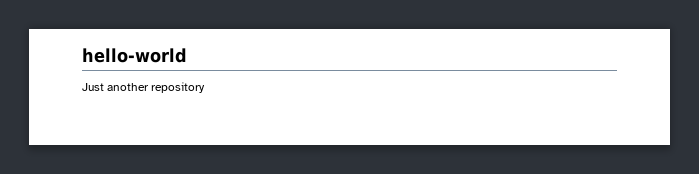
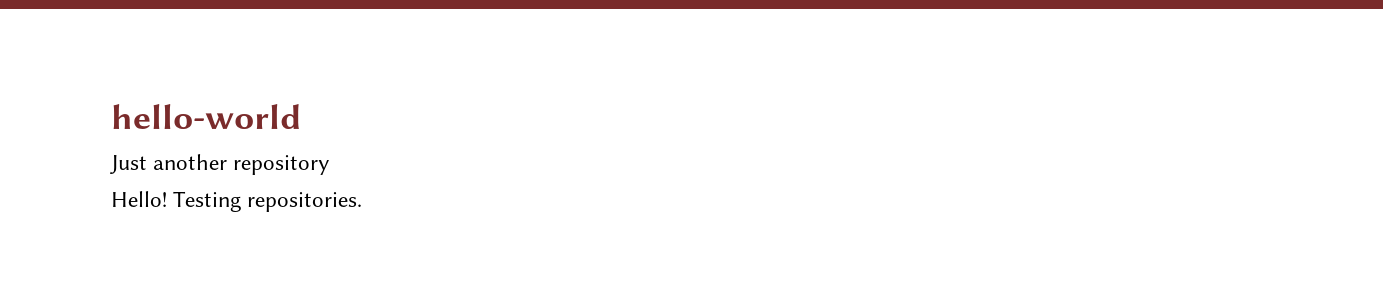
+ Hello! Testing repositories.

